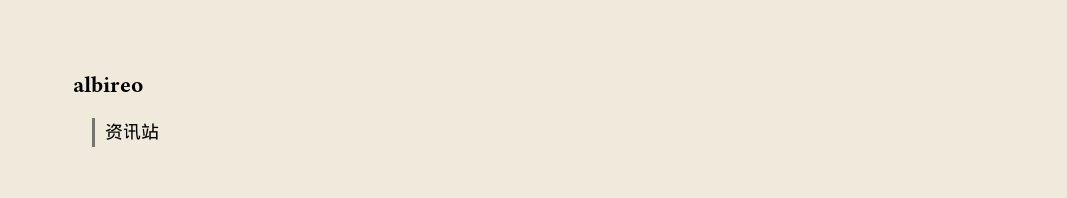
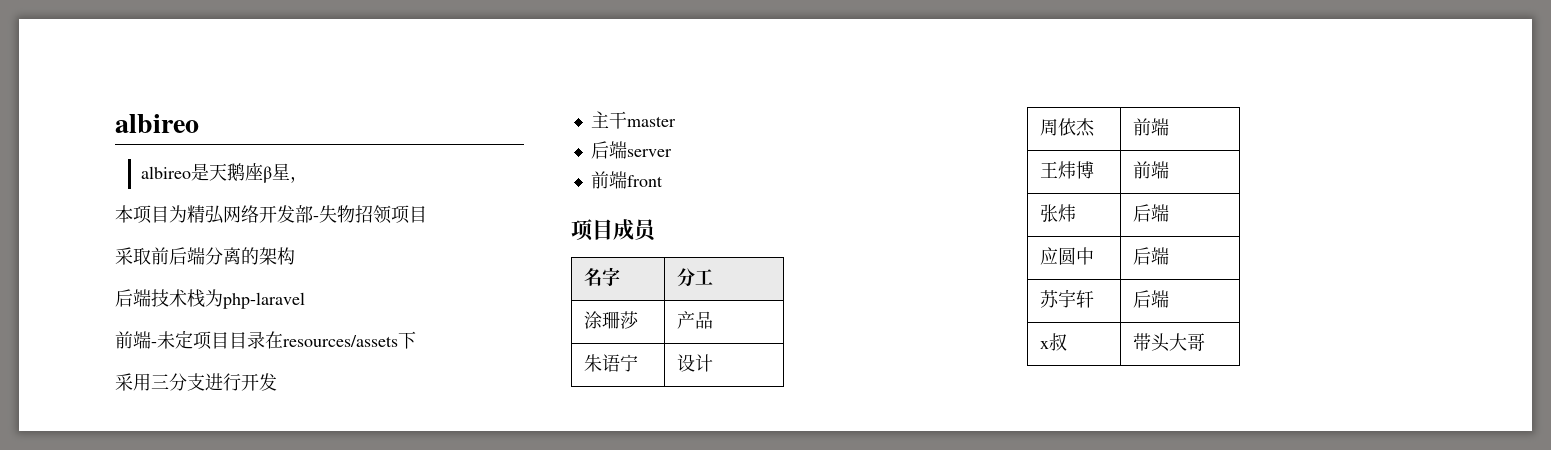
- 资讯站
+ albireo是天鹅座β星，
+ 本项目为精弘网络开发部-失物招领项目
+ 采取前后端分离的架构
+ 后端技术栈为php-laravel
+ 前端-未定项目目录在resources/assets下
+ 采用三分支进行开发
+ 主干master
+ 后端server
+ 前端front
+ 项目成员
+ 名字 | 分工
+ 涂珊莎 | 产品
+ 朱语宁 | 设计
+ 周依杰 | 前端
+ 王炜博 | 前端
+ 张炜 | 后端
+ 应圆中 | 后端
+ 苏宇轩 | 后端
+ x叔 | 带头大哥

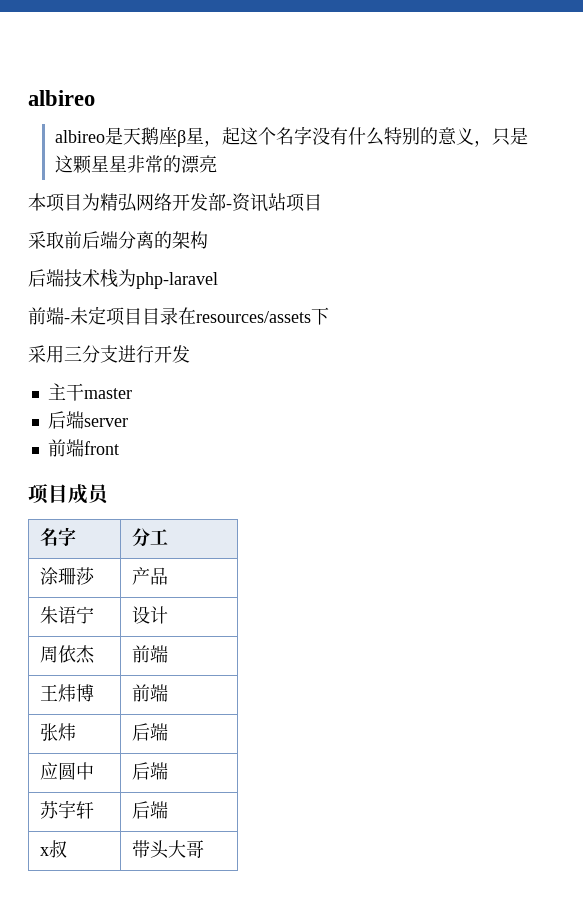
- albireo是天鹅座β星，
+ albireo是天鹅座β星，起这个名字没有什么特别的意义，只是这颗星星非常的漂亮
- 本项目为精弘网络开发部-失物招领项目
+ 本项目为精弘网络开发部-资讯站项目

